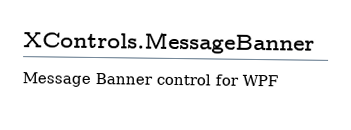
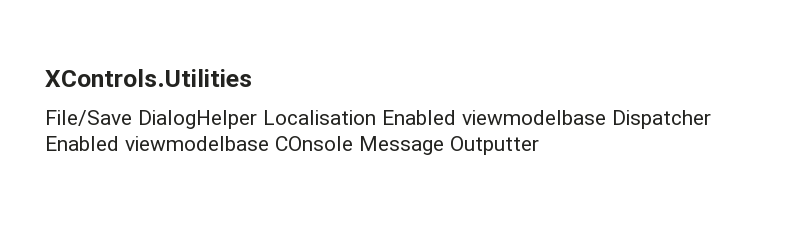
- XControls.MessageBanner
- Message Banner control for WPF
+ XControls.Utilities
+ File/Save DialogHelper Localisation Enabled viewmodelbase Dispatcher Enabled viewmodelbase COnsole Message Outputter

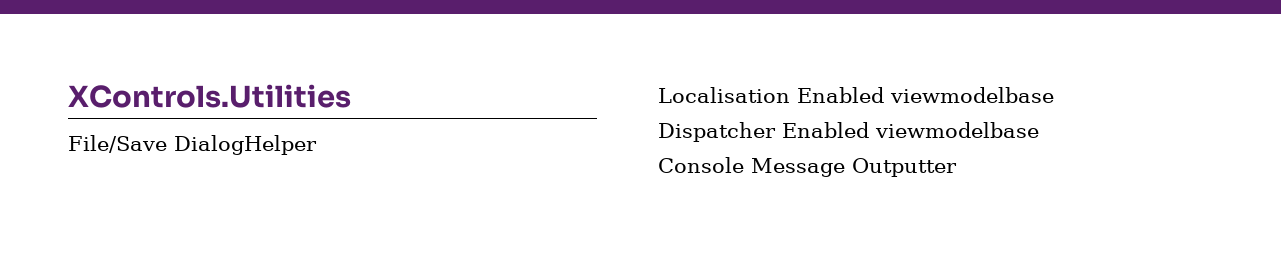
- File/Save DialogHelper Localisation Enabled viewmodelbase Dispatcher Enabled viewmodelbase COnsole Message Outputter
+ File/Save DialogHelper
+ Localisation Enabled viewmodelbase
+ Dispatcher Enabled viewmodelbase
+ Console Message Outputter

